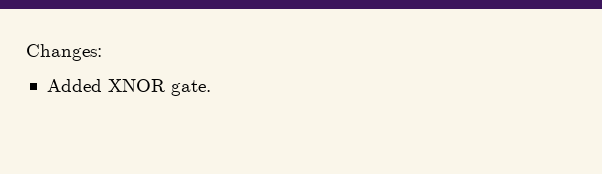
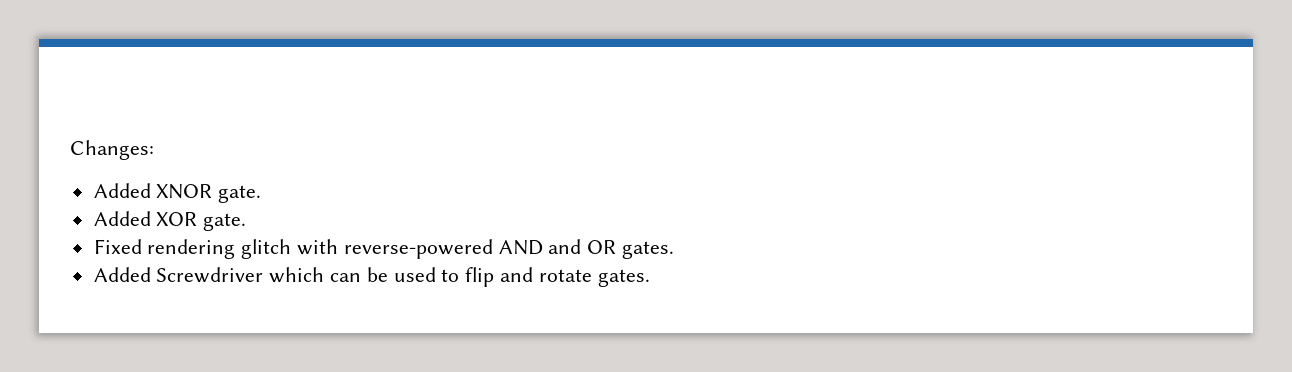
+ Added XOR gate.
+ Fixed rendering glitch with reverse-powered AND and OR gates.
+ Added Screwdriver which can be used to flip and rotate gates.

